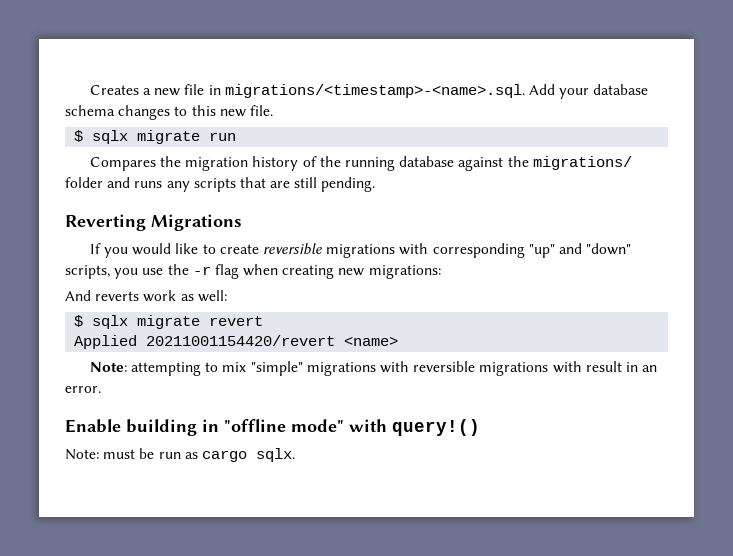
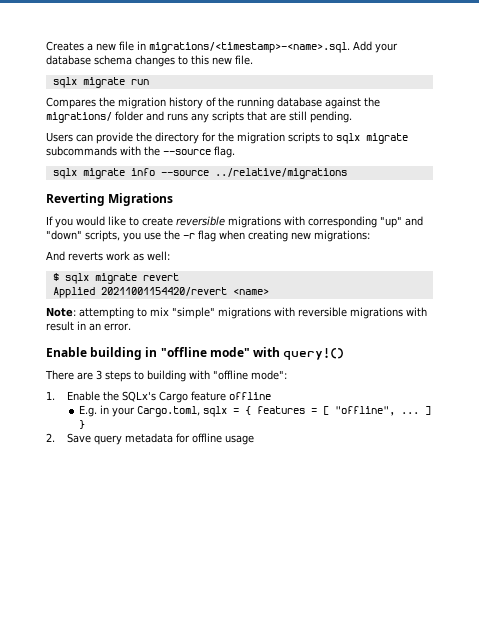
- $ sqlx migrate run
+ sqlx migrate run
+ Users can provide the directory for the migration scripts to sqlx migrate subcommands with the --source flag.
+ sqlx migrate info --source ../relative/migrations
- Note: must be run as cargo sqlx.
+ There are 3 steps to building with "offline mode":
+ 1. Enable the SQLx's Cargo feature offline
+ E.g. in your Cargo.toml, sqlx = { features = [ "offline", ... ] }
+ 2. Save query metadata for offline usage

